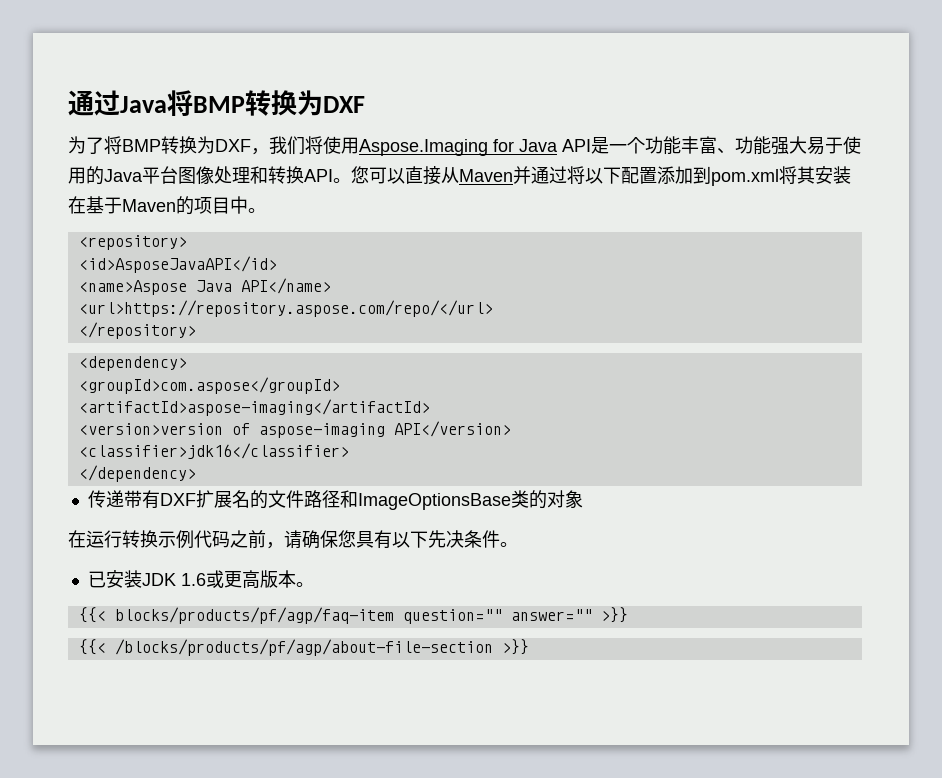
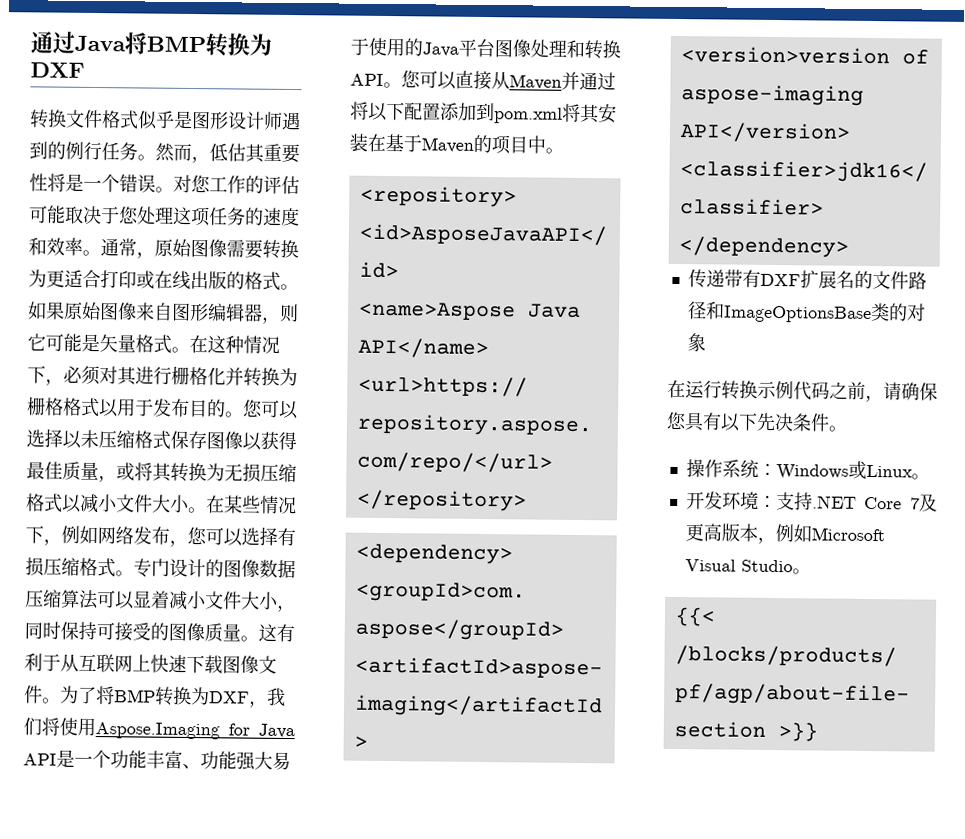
+ 转换文件格式似乎是图形设计师遇到的例行任务。然而，低估其重要性将是一个错误。对您工作的评估可能取决于您处理这项任务的速度和效率。通常，原始图像需要转换为更适合打印或在线出版的格式。如果原始图像来自图形编辑器，则它可能是矢量格式。在这种情况下，必须对其进行栅格化并转换为栅格格式以用于发布目的。您可以选择以未压缩格式保存图像以获得最佳质量，或将其转换为无损压缩格式以减小文件大小。在某些情况下，例如网络发布，您可以选择有损压缩格式。专门设计的图像数据压缩算法可以显着减小文件大小，同时保持可接受的图像质量。这有利于从互联网上快速下载图像文件。
- 已安装JDK 1.6或更高版本。
- {{< blocks/products/pf/agp/faq-item question="" answer="" >}}
+ 操作系统：Windows或Linux。
+ 开发环境：支持.NET Core 7及更高版本，例如Microsoft Visual Studio。

